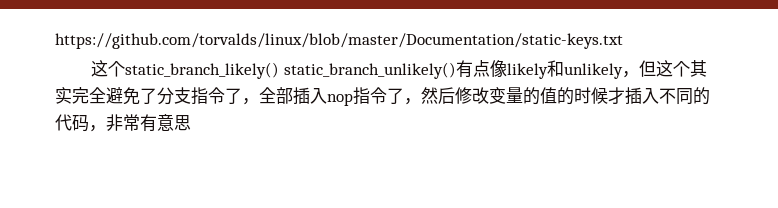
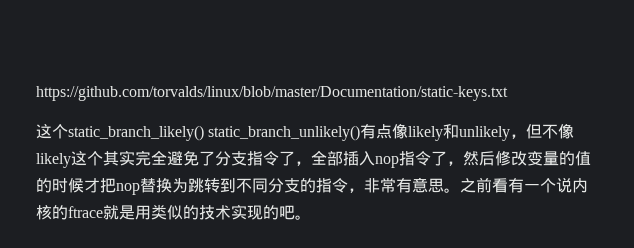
- 这个static_branch_likely() static_branch_unlikely()有点像likely和unlikely，但这个其实完全避免了分支指令了，全部插入nop指令了，然后修改变量的值的时候才插入不同的代码，非常有意思
+ 这个static_branch_likely() static_branch_unlikely()有点像likely和unlikely，但不像likely这个其实完全避免了分支指令了，全部插入nop指令了，然后修改变量的值的时候才把nop替换为跳转到不同分支的指令，非常有意思。之前看有一个说内核的ftrace就是用类似的技术实现的吧。

